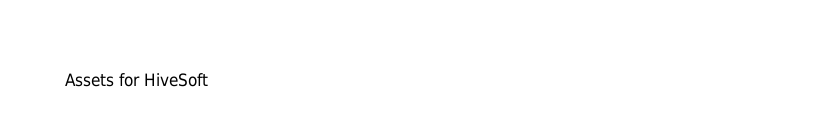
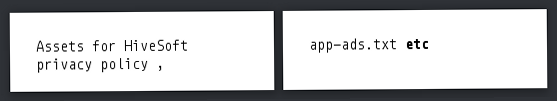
- Assets for HiveSoft
+ Assets for HiveSoft privacy policy , app-ads.txt etc

